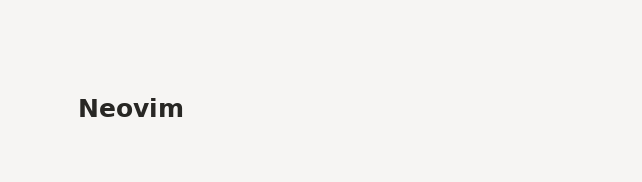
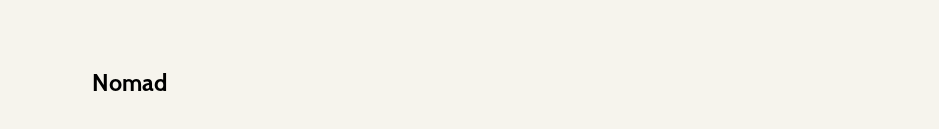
- Neovim
+ Nomad

